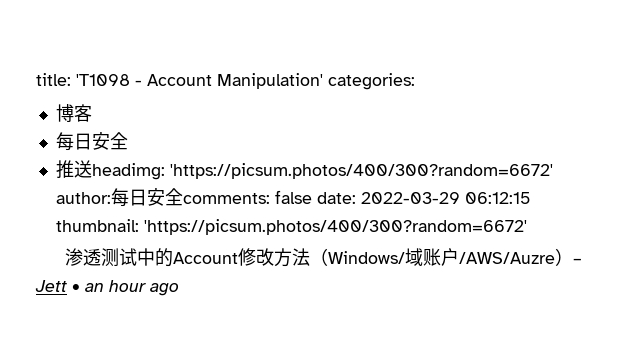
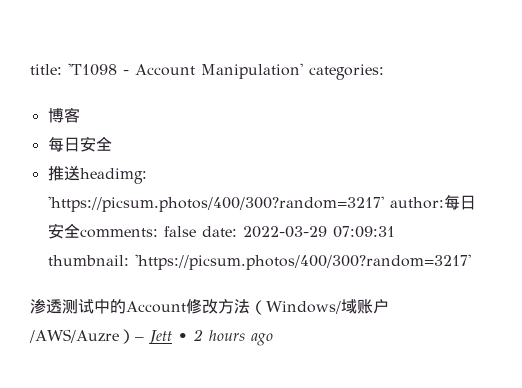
- 推送headimg: 'https://picsum.photos/400/300?random=6672' author:每日安全comments: false date: 2022-03-29 06:12:15 thumbnail: 'https://picsum.photos/400/300?random=6672'
+ 推送headimg: 'https://picsum.photos/400/300?random=3217' author:每日安全comments: false date: 2022-03-29 07:09:31 thumbnail: 'https://picsum.photos/400/300?random=3217'
- 渗透测试中的Account修改方法（Windows/域账户/AWS/Auzre）– Jett • an hour ago
+ 渗透测试中的Account修改方法（Windows/域账户/AWS/Auzre）– Jett • 2 hours ago

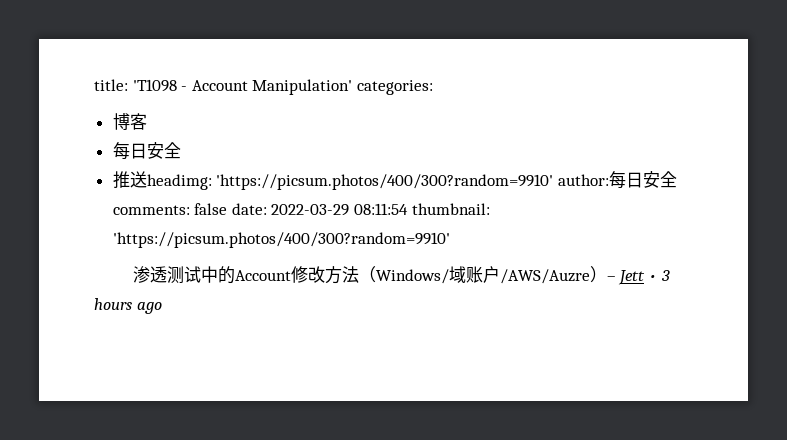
- 推送headimg: 'https://picsum.photos/400/300?random=3217' author:每日安全comments: false date: 2022-03-29 07:09:31 thumbnail: 'https://picsum.photos/400/300?random=3217'
+ 推送headimg: 'https://picsum.photos/400/300?random=9910' author:每日安全comments: false date: 2022-03-29 08:11:54 thumbnail: 'https://picsum.photos/400/300?random=9910'
- 渗透测试中的Account修改方法（Windows/域账户/AWS/Auzre）– Jett • 2 hours ago
+ 渗透测试中的Account修改方法（Windows/域账户/AWS/Auzre）– Jett • 3 hours ago

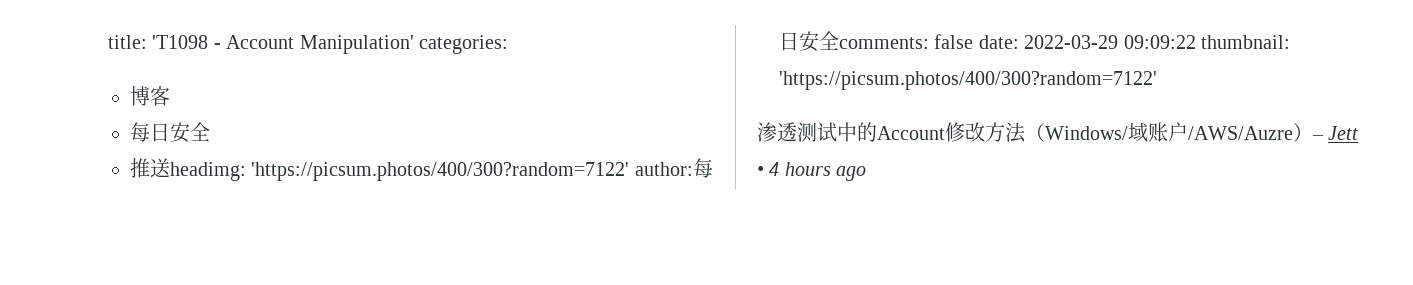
- 推送headimg: 'https://picsum.photos/400/300?random=9910' author:每日安全comments: false date: 2022-03-29 08:11:54 thumbnail: 'https://picsum.photos/400/300?random=9910'
+ 推送headimg: 'https://picsum.photos/400/300?random=7122' author:每日安全comments: false date: 2022-03-29 09:09:22 thumbnail: 'https://picsum.photos/400/300?random=7122'
- 渗透测试中的Account修改方法（Windows/域账户/AWS/Auzre）– Jett • 3 hours ago
+ 渗透测试中的Account修改方法（Windows/域账户/AWS/Auzre）– Jett • 4 hours ago

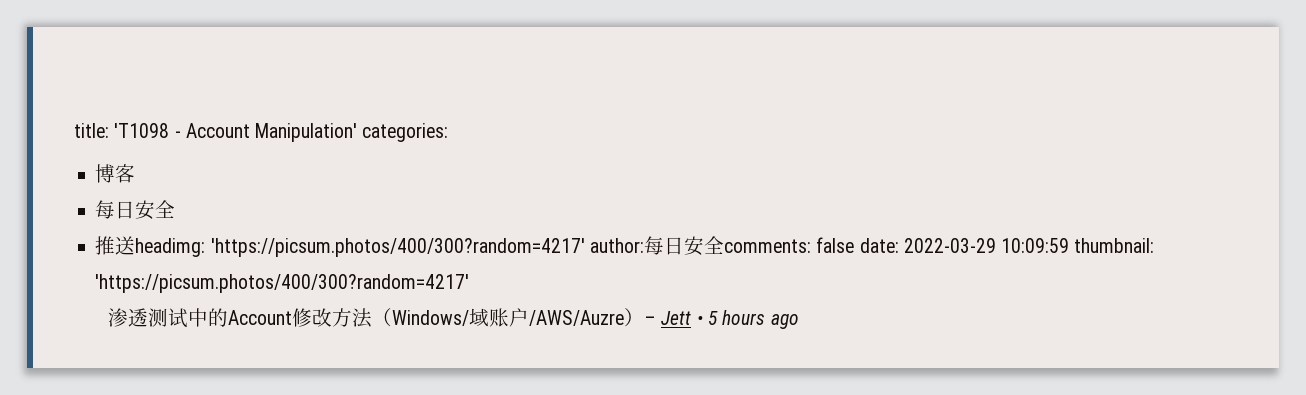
- 推送headimg: 'https://picsum.photos/400/300?random=7122' author:每日安全comments: false date: 2022-03-29 09:09:22 thumbnail: 'https://picsum.photos/400/300?random=7122'
+ 推送headimg: 'https://picsum.photos/400/300?random=4217' author:每日安全comments: false date: 2022-03-29 10:09:59 thumbnail: 'https://picsum.photos/400/300?random=4217'
- 渗透测试中的Account修改方法（Windows/域账户/AWS/Auzre）– Jett • 4 hours ago
+ 渗透测试中的Account修改方法（Windows/域账户/AWS/Auzre）– Jett • 5 hours ago

